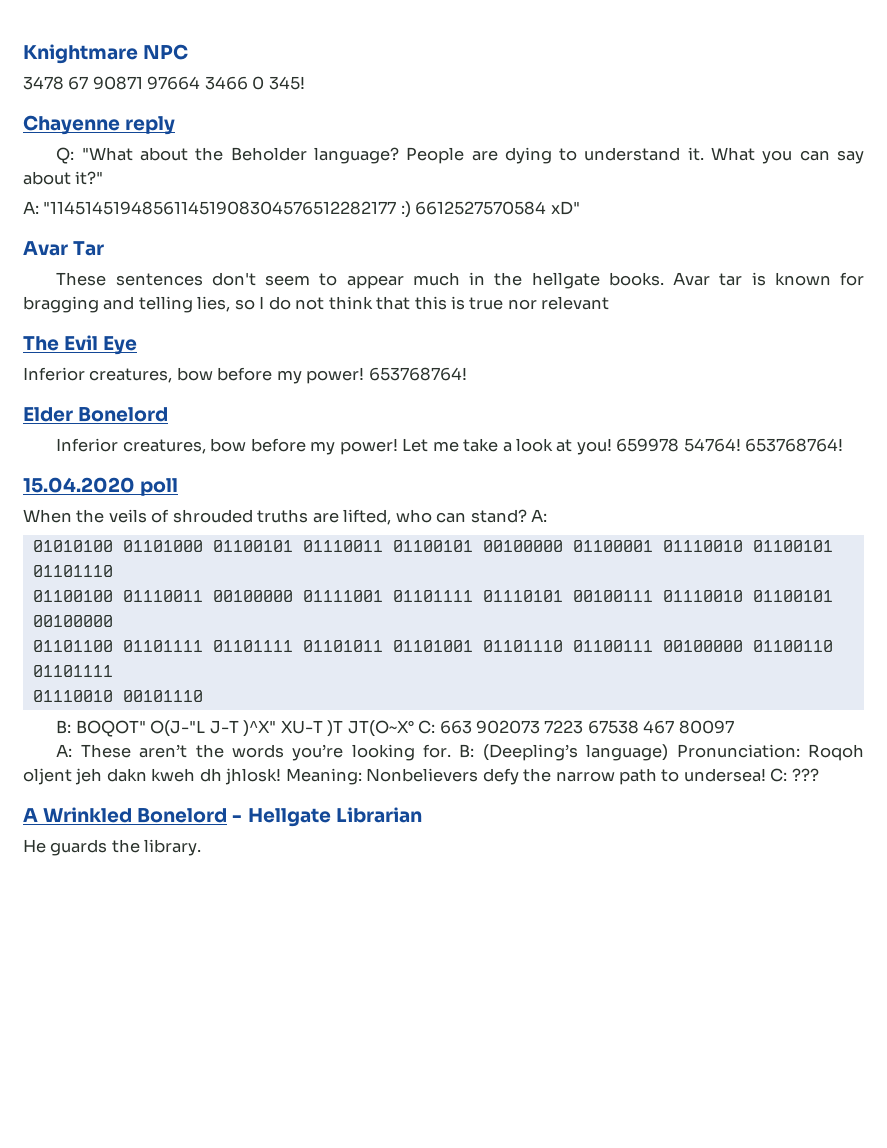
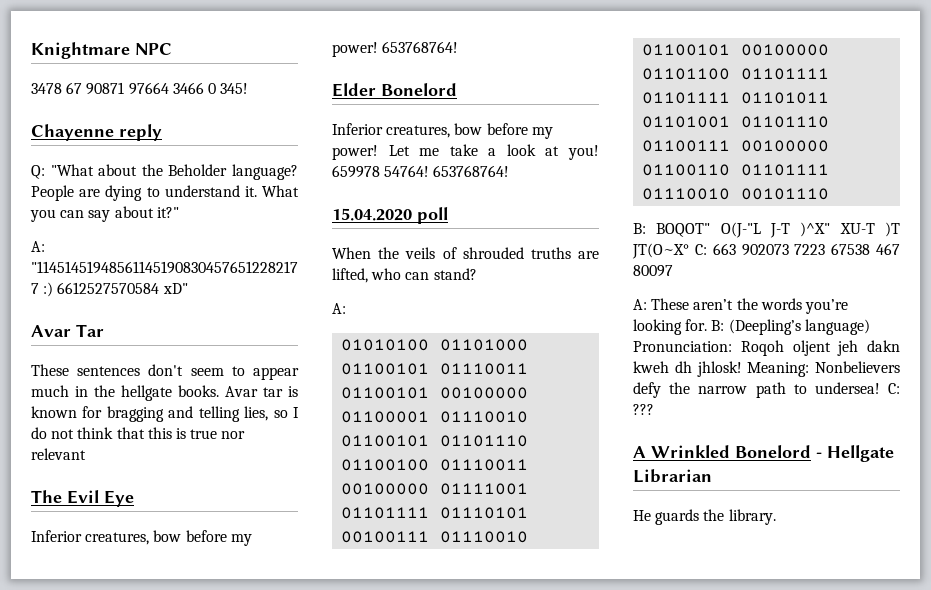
- When the veils of shrouded truths are lifted, who can stand? A:
+ When the veils of shrouded truths are lifted, who can stand?
+ A:

